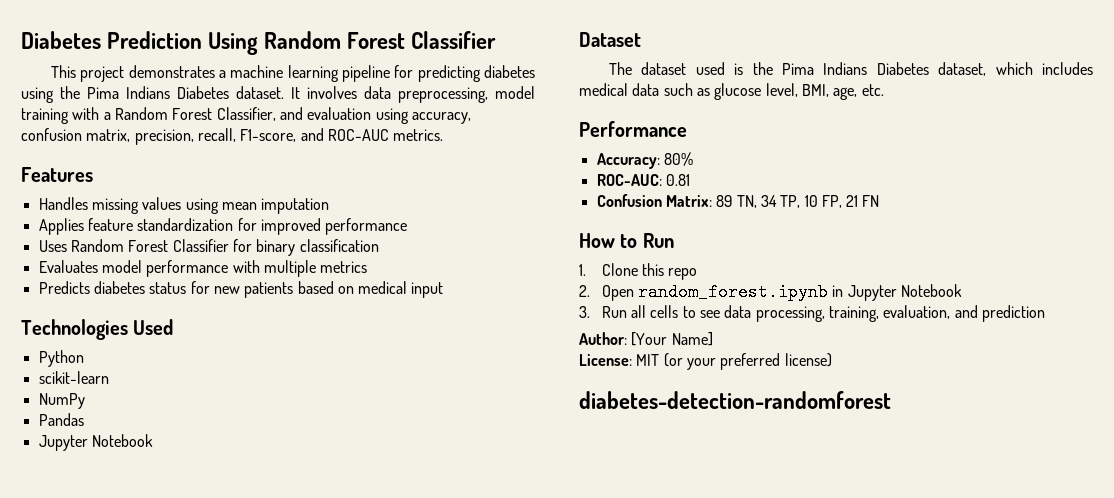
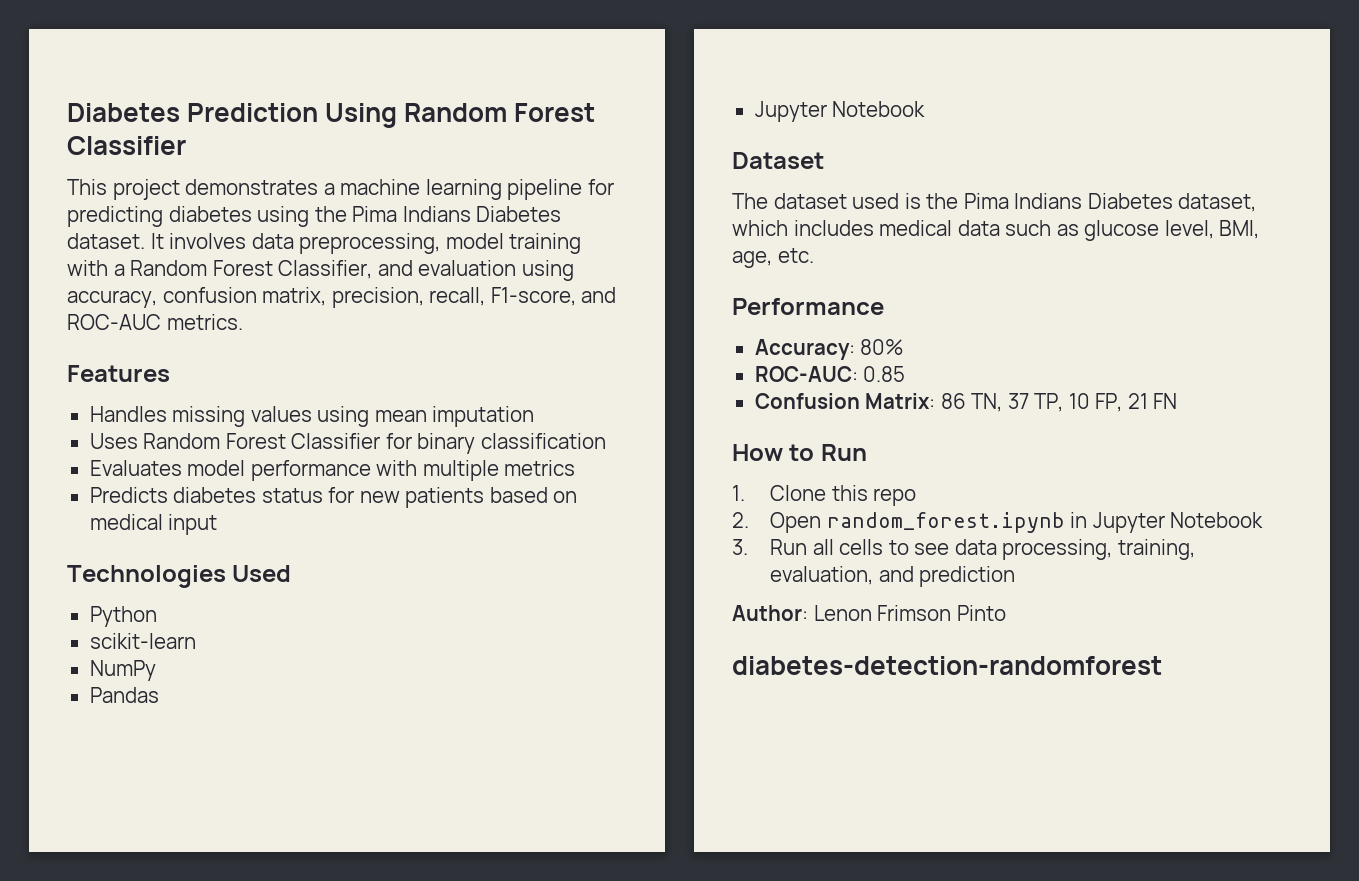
- Applies feature standardization for improved performance
- ROC-AUC: 0.81
+ ROC-AUC: 0.85
- Confusion Matrix: 89 TN, 34 TP, 10 FP, 21 FN
+ Confusion Matrix: 86 TN, 37 TP, 10 FP, 21 FN
- Author: [Your Name]
- License: MIT (or your preferred license)
+ Author: Lenon Frimson Pinto

